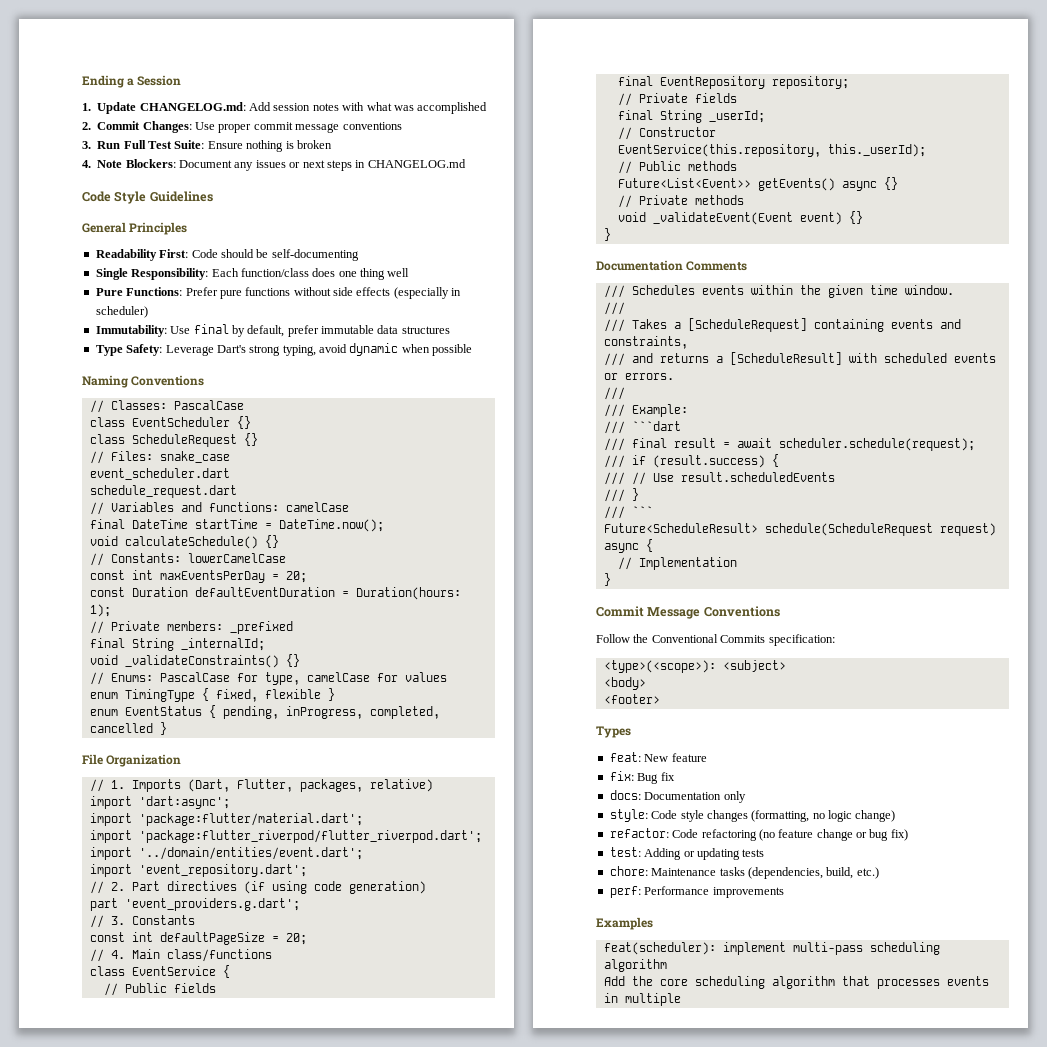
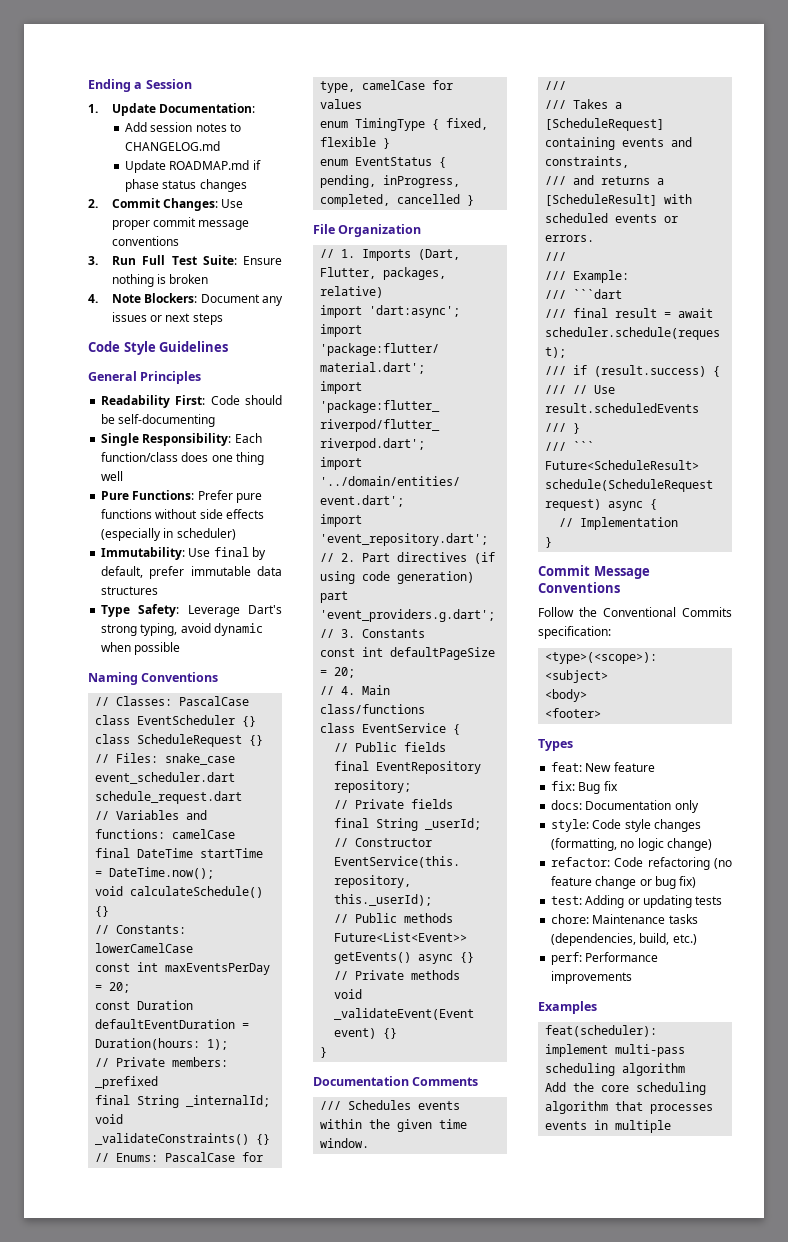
- 1. Update CHANGELOG.md: Add session notes with what was accomplished
+ 1. Update Documentation:
+ Add session notes to CHANGELOG.md
+ Update ROADMAP.md if phase status changes
- 4. Note Blockers: Document any issues or next steps in CHANGELOG.md
+ 4. Note Blockers: Document any issues or next steps

